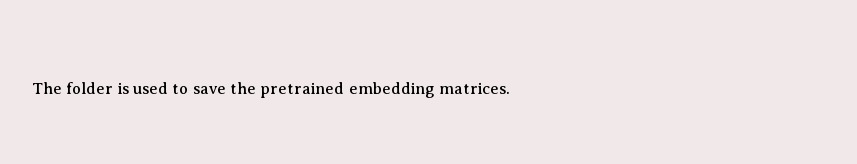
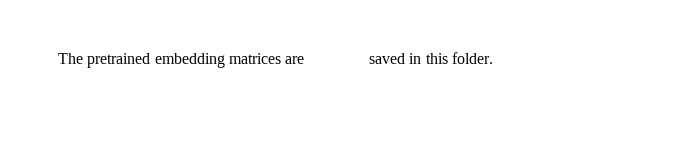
- The folder is used to save the pretrained embedding matrices.
+ The pretrained embedding matrices are saved in this folder.

